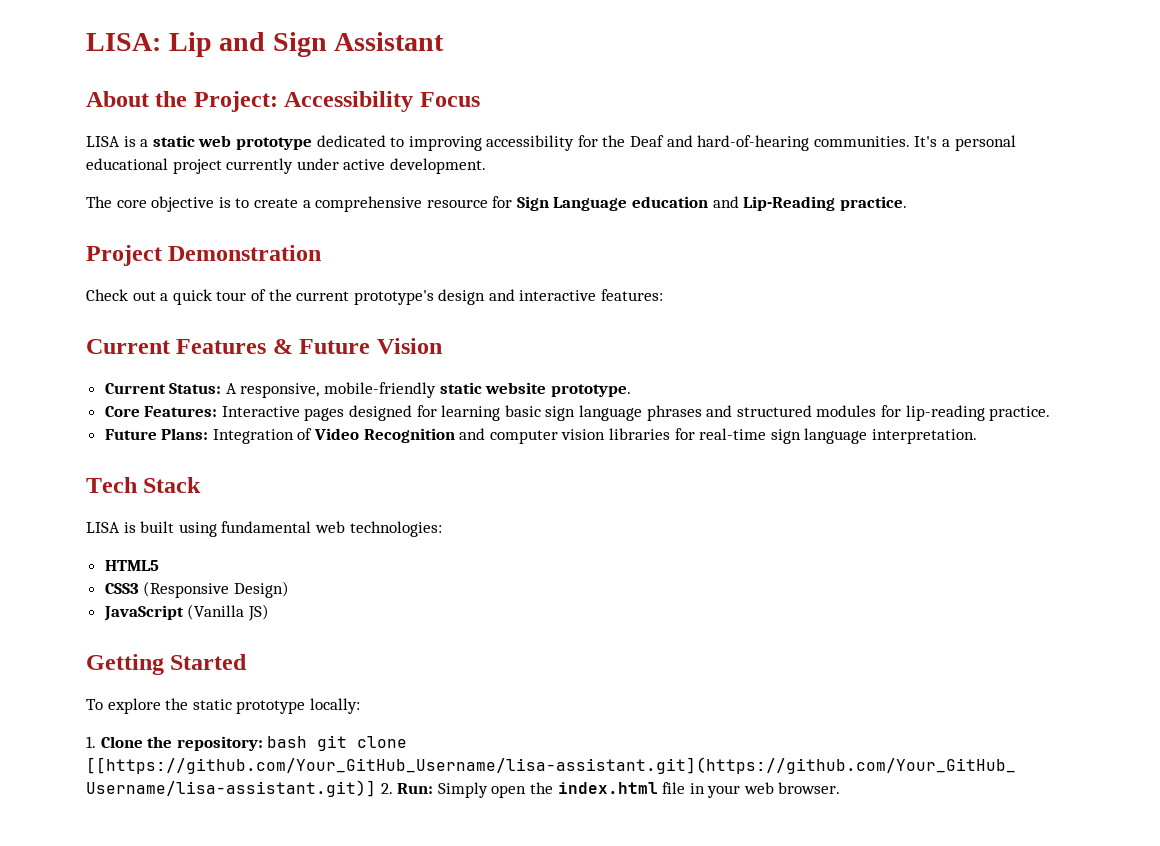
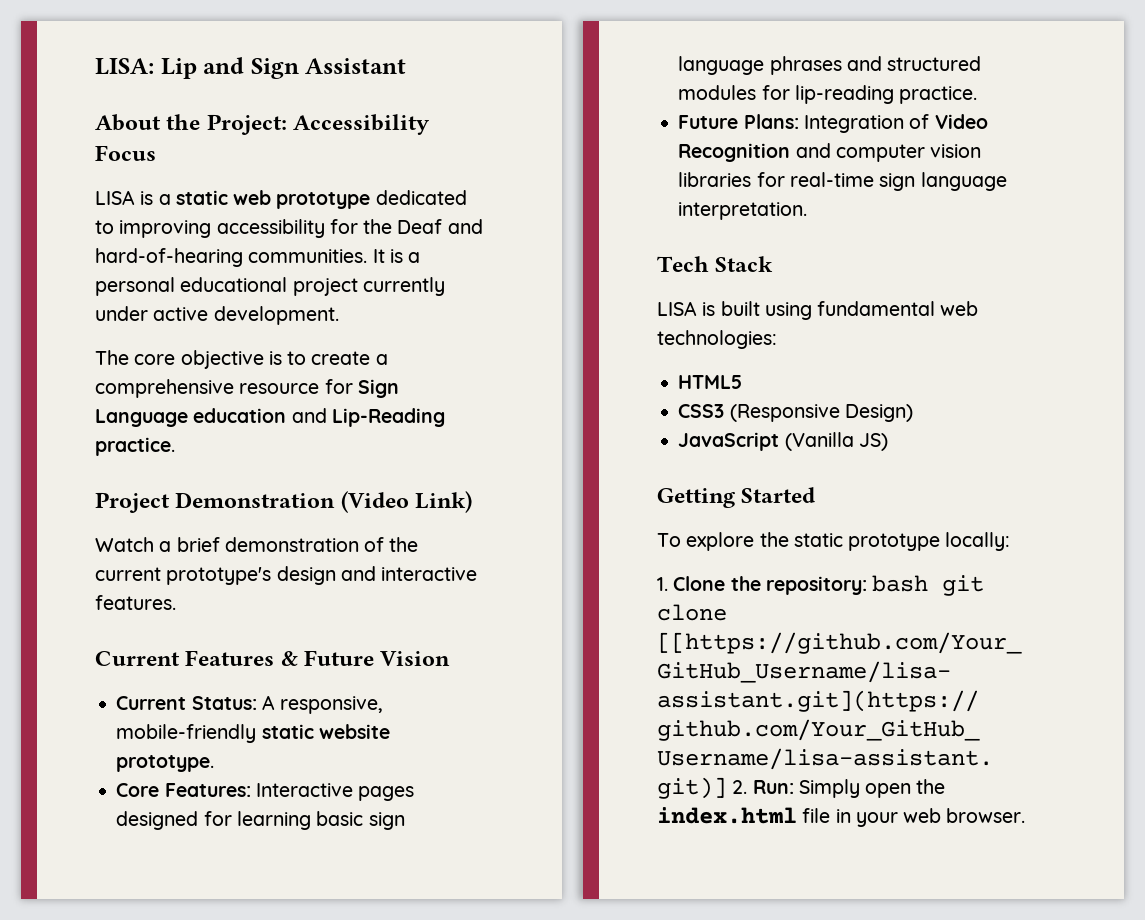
- It's a personal educational project currently under active development.
+ It is a personal educational project currently under active development.
- Project Demonstration
- Check out a quick tour of the current prototype's design and interactive features:
+ Project Demonstration (Video Link)
+ Watch a brief demonstration of the current prototype's design and interactive features.

